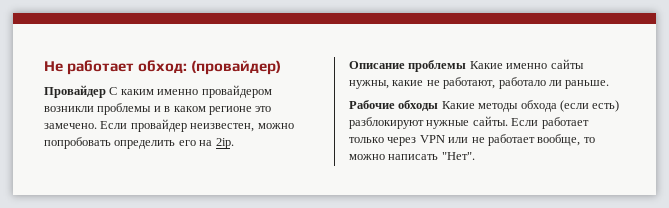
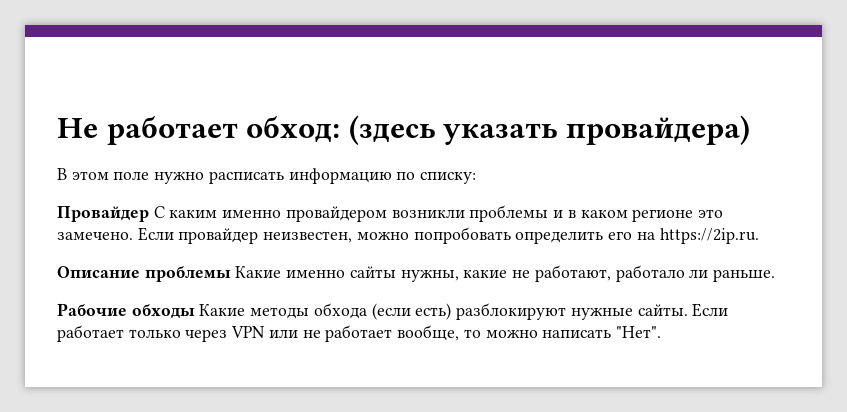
- Не работает обход: (провайдер)
+ Не работает обход: (здесь указать провайдера)
+ В этом поле нужно расписать информацию по списку:
- Если провайдер неизвестен, можно попробовать определить его на 2ip.
+ Если провайдер неизвестен, можно попробовать определить его на https://2ip.ru.

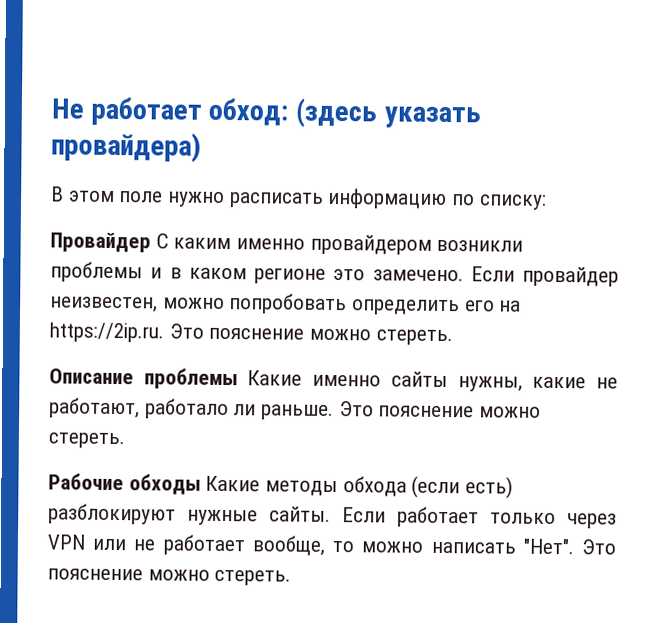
- Если провайдер неизвестен, можно попробовать определить его на https://2ip.ru.
+ Если провайдер неизвестен, можно попробовать определить его на https://2ip.ru. Это пояснение можно стереть.
- Описание проблемы Какие именно сайты нужны, какие не работают, работало ли раньше.
+ Описание проблемы Какие именно сайты нужны, какие не работают, работало ли раньше. Это пояснение можно стереть.
- Если работает только через VPN или не работает вообще, то можно написать "Нет".
+ Если работает только через VPN или не работает вообще, то можно написать "Нет". Это пояснение можно стереть.

